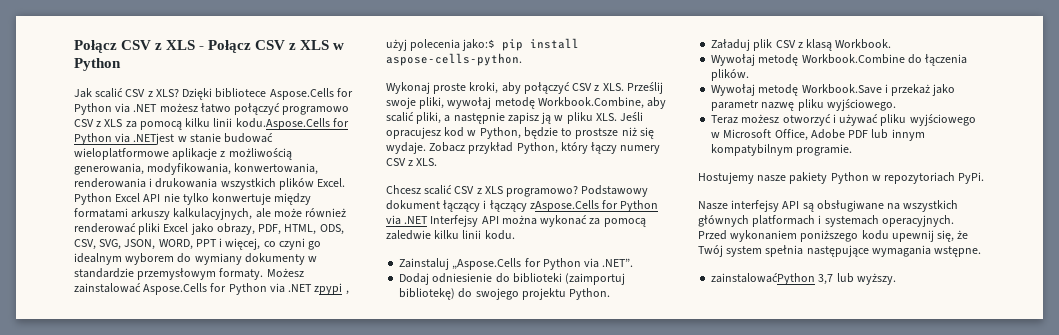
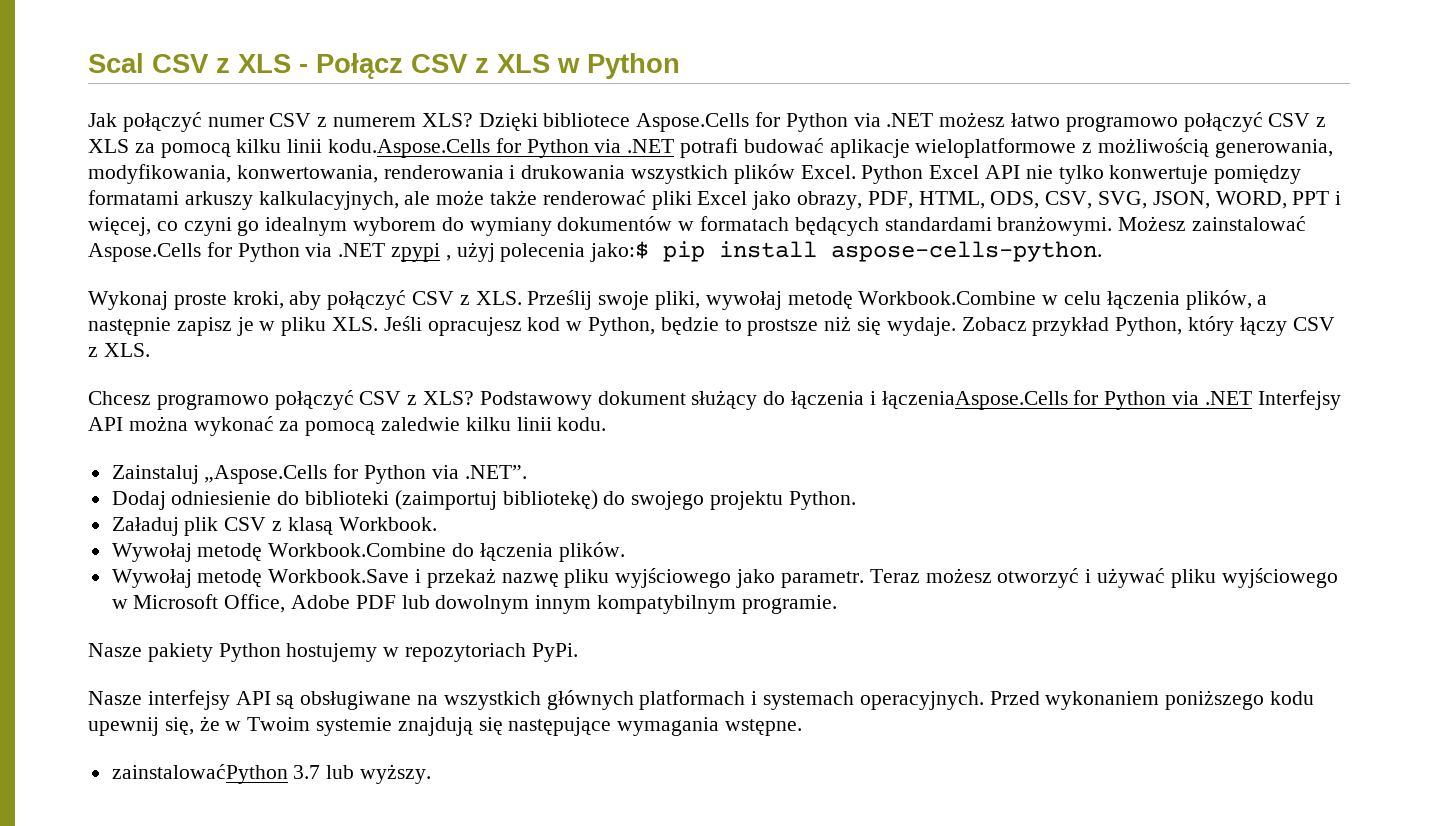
- Połącz CSV z XLS - Połącz CSV z XLS w Python
+ Scal CSV z XLS - Połącz CSV z XLS w Python
- Jak scalić CSV z XLS?
+ Jak połączyć numer CSV z numerem XLS?
- Dzięki bibliotece Aspose.Cells for Python via .NET możesz łatwo połączyć programowo CSV z XLS za pomocą kilku linii kodu.Aspose.Cells for Python via .NETjest w stanie budować wieloplatformowe aplikacje z możliwością generowania, modyfikowania, konwertowania, renderowania i drukowania wszystkich plików Excel.
+ Dzięki bibliotece Aspose.Cells for Python via .NET możesz łatwo programowo połączyć CSV z XLS za pomocą kilku linii kodu.Aspose.Cells for Python via .NET potrafi budować aplikacje wieloplatformowe z możliwością generowania, modyfikowania, konwertowania, renderowania i drukowania wszystkich plików Excel.
- Python Excel API nie tylko konwertuje między formatami arkuszy kalkulacyjnych, ale może również renderować pliki Excel jako obrazy, PDF, HTML, ODS, CSV, SVG, JSON, WORD, PPT i więcej, co czyni go idealnym wyborem do wymiany dokumenty w standardzie przemysłowym formaty.
+ Python Excel API nie tylko konwertuje pomiędzy formatami arkuszy kalkulacyjnych, ale może także renderować pliki Excel jako obrazy, PDF, HTML, ODS, CSV, SVG, JSON, WORD, PPT i więcej, co czyni go idealnym wyborem do wymiany dokumentów w formatach będących standardami branżowymi.
- Wykonaj proste kroki, aby połączyć CSV z XLS. Prześlij swoje pliki, wywołaj metodę Workbook.Combine, aby scalić pliki, a następnie zapisz ją w pliku XLS. Jeśli opracujesz kod w Python, będzie to prostsze niż się wydaje.
+ Wykonaj proste kroki, aby połączyć CSV z XLS. Prześlij swoje pliki, wywołaj metodę Workbook.Combine w celu łączenia plików, a następnie zapisz je w pliku XLS. Jeśli opracujesz kod w Python, będzie to prostsze niż się wydaje.
- Zobacz przykład Python, który łączy numery CSV z XLS.
+ Zobacz przykład Python, który łączy CSV z XLS.
- Chcesz scalić CSV z XLS programowo? Podstawowy dokument łączący i łączący zAspose.Cells for Python via .NET Interfejsy API można wykonać za pomocą zaledwie kilku linii kodu.
+ Chcesz programowo połączyć CSV z XLS? Podstawowy dokument służący do łączenia i łączeniaAspose.Cells for Python via .NET Interfejsy API można wykonać za pomocą zaledwie kilku linii kodu.
- Wywołaj metodę Workbook.Save i przekaż jako parametr nazwę pliku wyjściowego.
- Teraz możesz otworzyć i używać pliku wyjściowego w Microsoft Office, Adobe PDF lub innym kompatybilnym programie.
+ Wywołaj metodę Workbook.Save i przekaż nazwę pliku wyjściowego jako parametr. Teraz możesz otworzyć i używać pliku wyjściowego w Microsoft Office, Adobe PDF lub dowolnym innym kompatybilnym programie.
- Hostujemy nasze pakiety Python w repozytoriach PyPi.
+ Nasze pakiety Python hostujemy w repozytoriach PyPi.
- Przed wykonaniem poniższego kodu upewnij się, że Twój system spełnia następujące wymagania wstępne.
+ Przed wykonaniem poniższego kodu upewnij się, że w Twoim systemie znajdują się następujące wymagania wstępne.
- zainstalowaćPython 3,7 lub wyższy.
+ zainstalowaćPython 3.7 lub wyższy.

